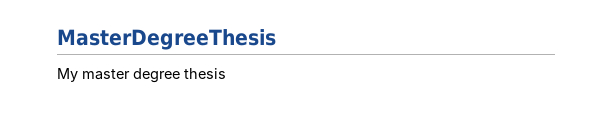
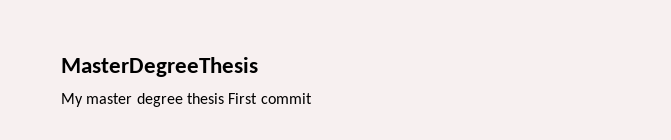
- My master degree thesis
+ My master degree thesis First commit

